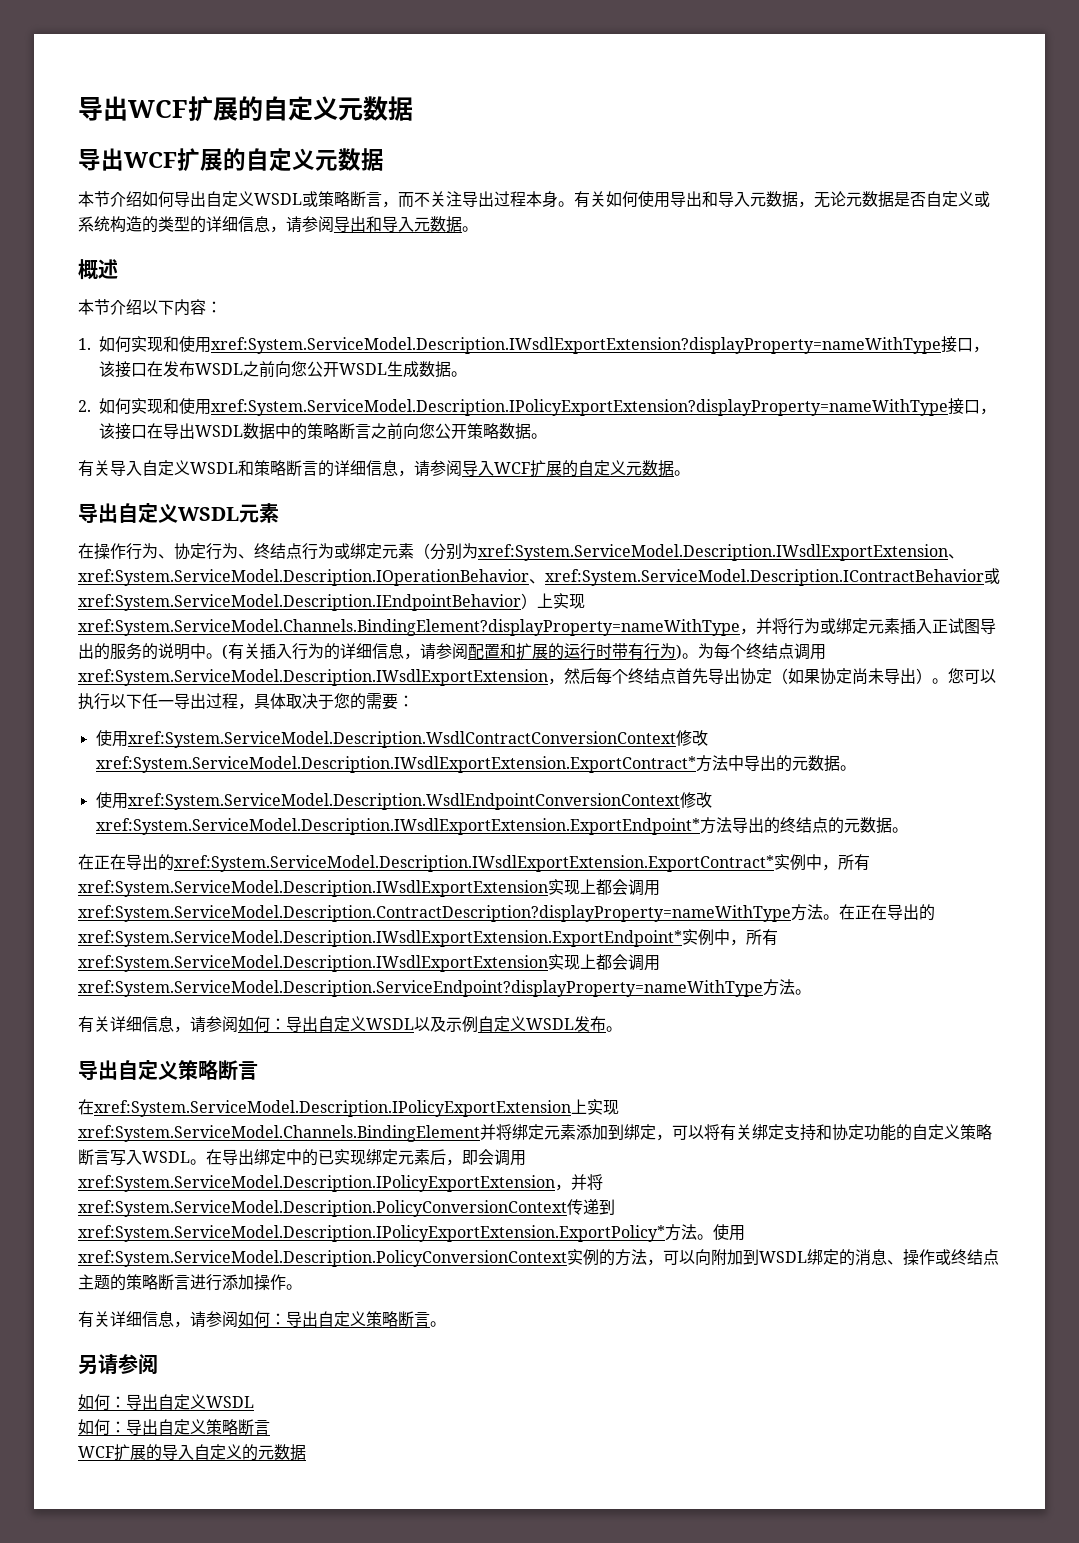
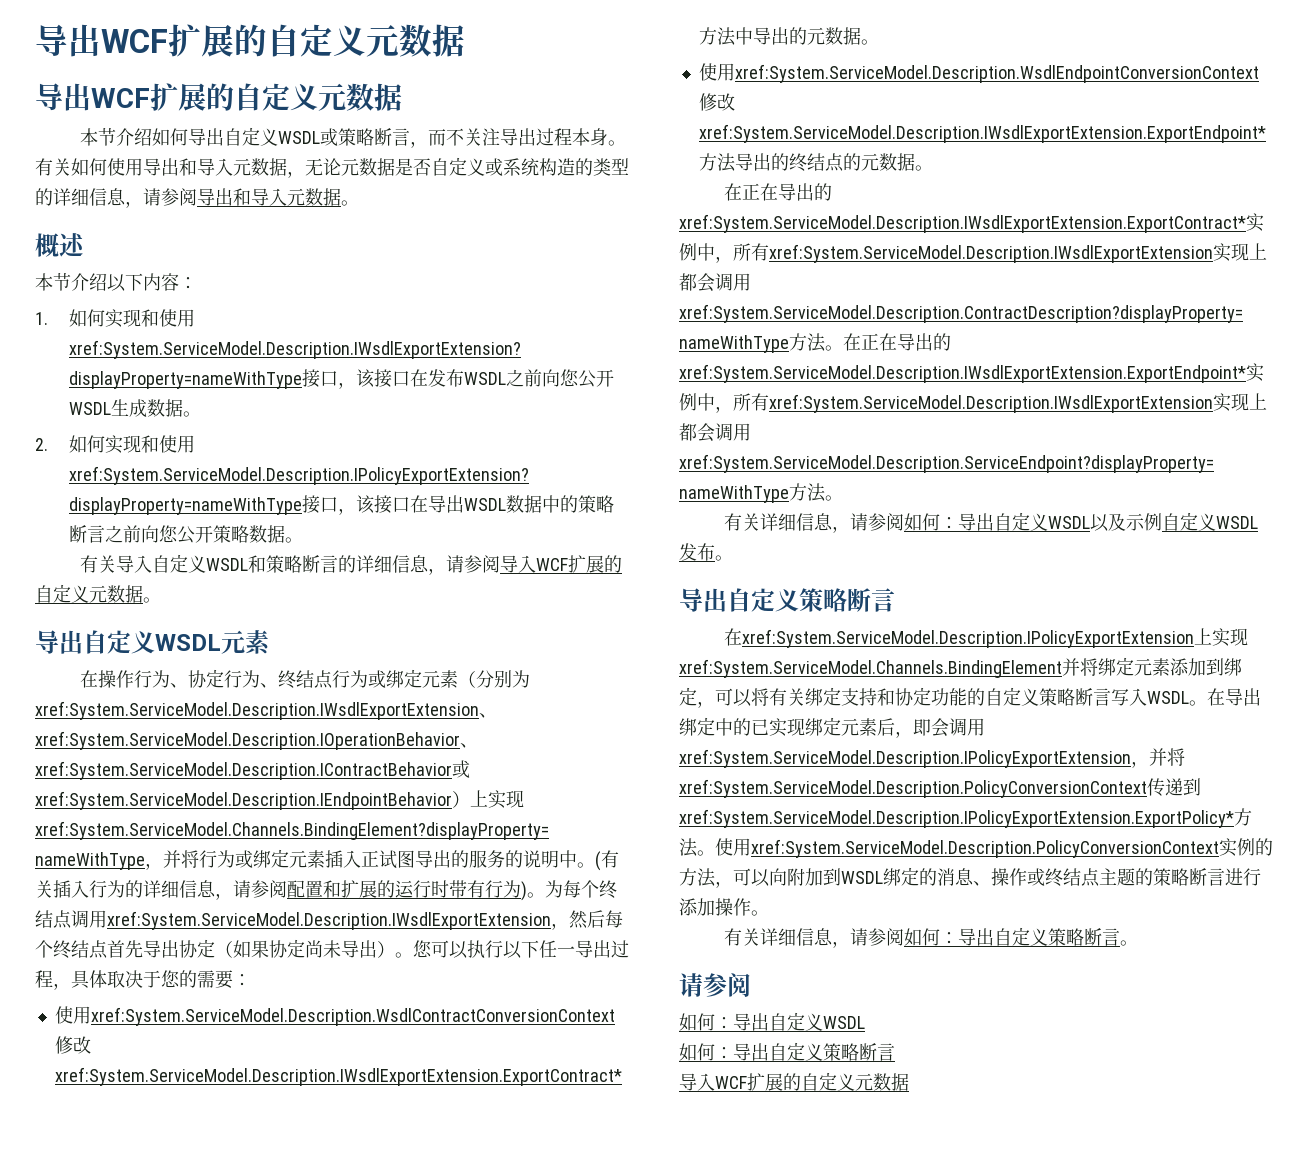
  有关详细信息，请参阅如何：导出自定义策略断言。
- 另请参阅
+ 请参阅
  如何：导出自定义WSDL
  如何：导出自定义策略断言
- WCF扩展的导入自定义的元数据
+ 导入WCF扩展的自定义元数据

